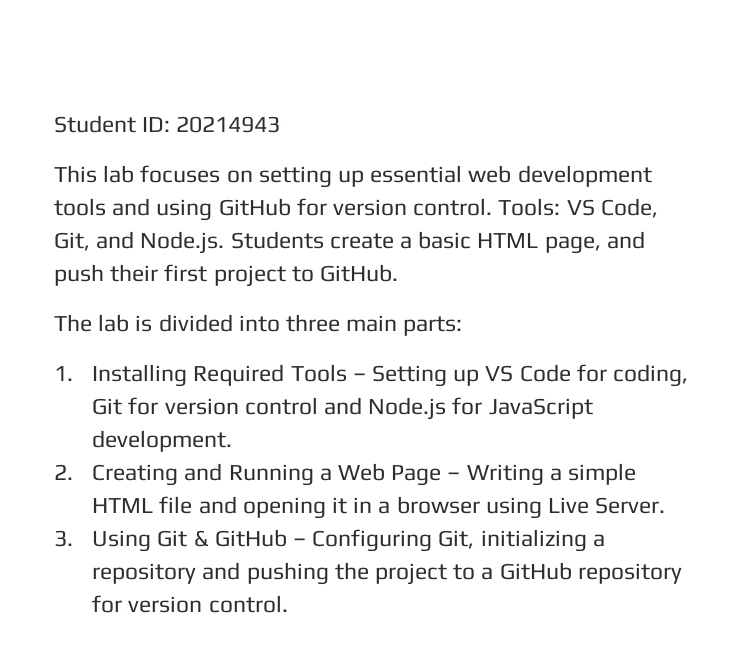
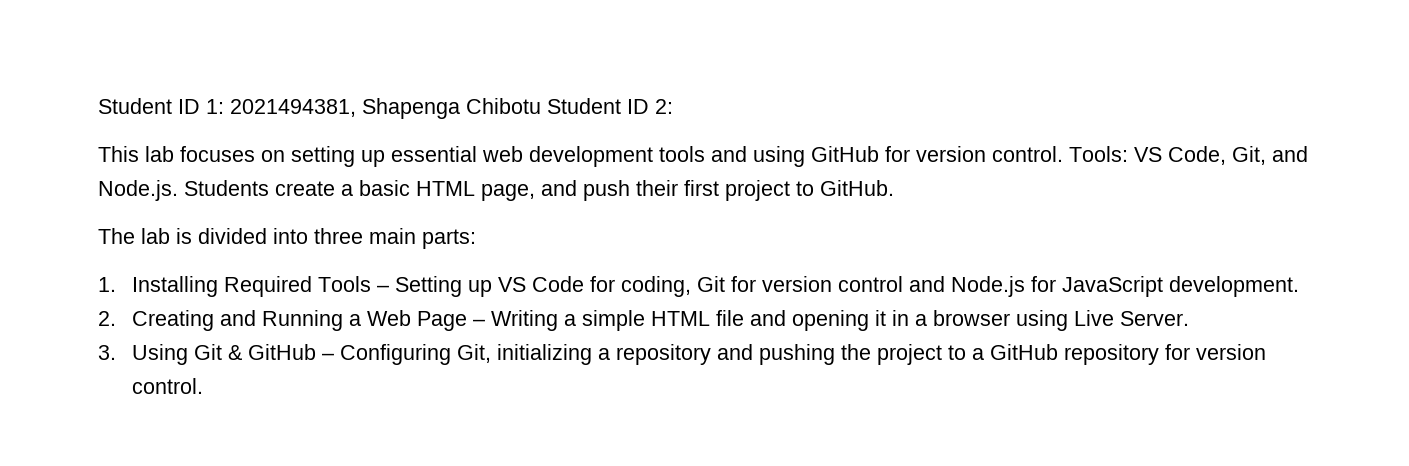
- Student ID: 20214943
+ Student ID 1: 2021494381, Shapenga Chibotu Student ID 2:

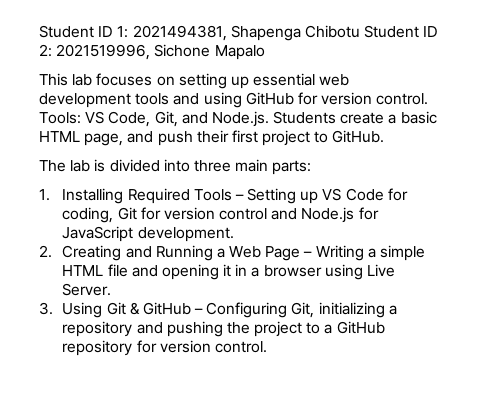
- Student ID 1: 2021494381, Shapenga Chibotu Student ID 2:
+ Student ID 1: 2021494381, Shapenga Chibotu Student ID 2: 2021519996, Sichone Mapalo

